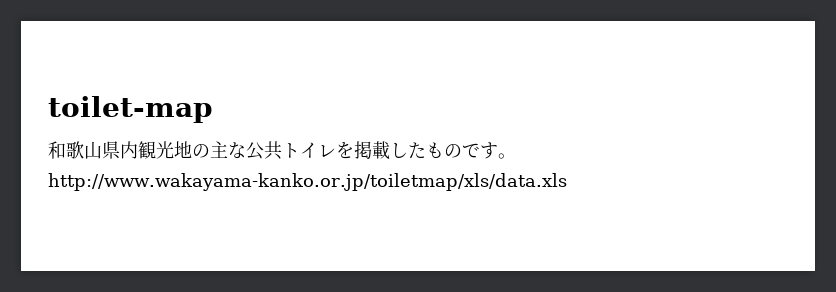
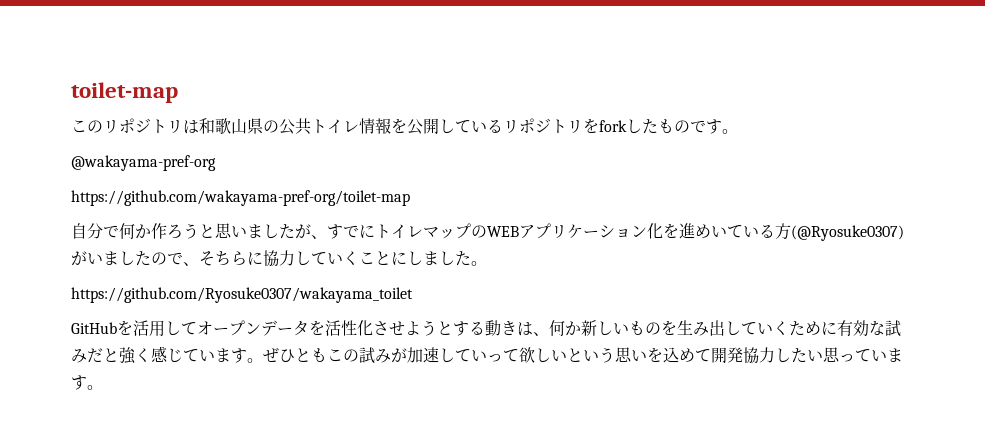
- 和歌山県内観光地の主な公共トイレを掲載したものです。http://www.wakayama-kanko.or.jp/toiletmap/xls/data.xls
+ このリポジトリは和歌山県の公共トイレ情報を公開しているリポジトリをforkしたものです。
+ @wakayama-pref-org
+ https://github.com/wakayama-pref-org/toilet-map
+ 自分で何か作ろうと思いましたが、すでにトイレマップのWEBアプリケーション化を進めいている方(@Ryosuke0307)がいましたので、そちらに協力していくことにしました。
+ https://github.com/Ryosuke0307/wakayama_toilet
+ GitHubを活用してオープンデータを活性化させようとする動きは、何か新しいものを生み出していくために有効な試みだと強く感じています。ぜひともこの試みが加速していって欲しいという思いを込めて開発協力したい思っています。

